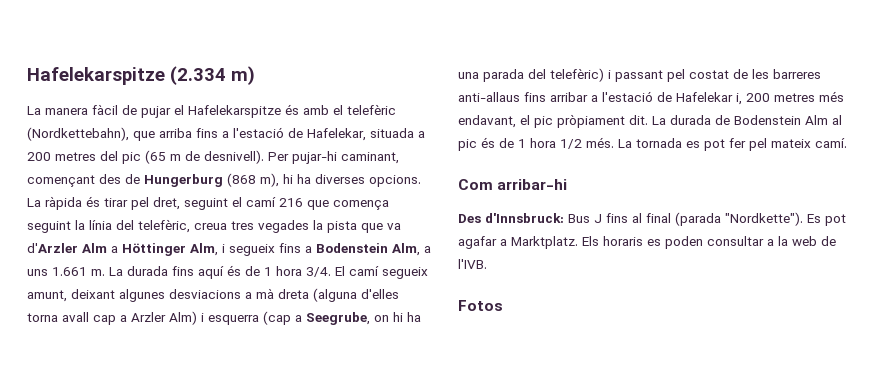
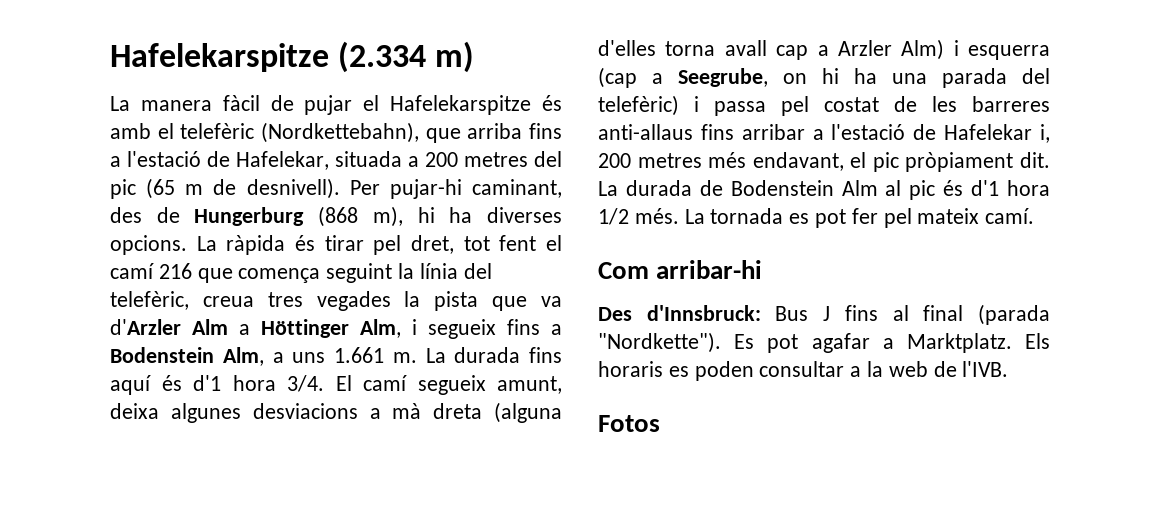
- Per pujar-hi caminant, començant des de Hungerburg (868 m), hi ha diverses opcions.
+ Per pujar-hi caminant, des de Hungerburg (868 m), hi ha diverses opcions.
- La ràpida és tirar pel dret, seguint el camí 216 que comença seguint la línia del telefèric, creua tres vegades la pista que va d'Arzler Alm a Höttinger Alm, i segueix fins a Bodenstein Alm, a uns 1.661 m.
+ La ràpida és tirar pel dret, tot fent el camí 216 que comença seguint la línia del telefèric, creua tres vegades la pista que va d'Arzler Alm a Höttinger Alm, i segueix fins a Bodenstein Alm, a uns 1.661 m.
- La durada fins aquí és de 1 hora 3/4.
+ La durada fins aquí és d'1 hora 3/4.
- El camí segueix amunt, deixant algunes desviacions a mà dreta (alguna d'elles torna avall cap a Arzler Alm) i esquerra (cap a Seegrube, on hi ha una parada del telefèric) i passant pel costat de les barreres anti-allaus fins arribar a l'estació de Hafelekar i, 200 metres més endavant, el pic pròpiament dit.
+ El camí segueix amunt, deixa algunes desviacions a mà dreta (alguna d'elles torna avall cap a Arzler Alm) i esquerra (cap a Seegrube, on hi ha una parada del telefèric) i passa pel costat de les barreres anti-allaus fins arribar a l'estació de Hafelekar i, 200 metres més endavant, el pic pròpiament dit.
- La durada de Bodenstein Alm al pic és de 1 hora 1/2 més.
+ La durada de Bodenstein Alm al pic és d'1 hora 1/2 més.

